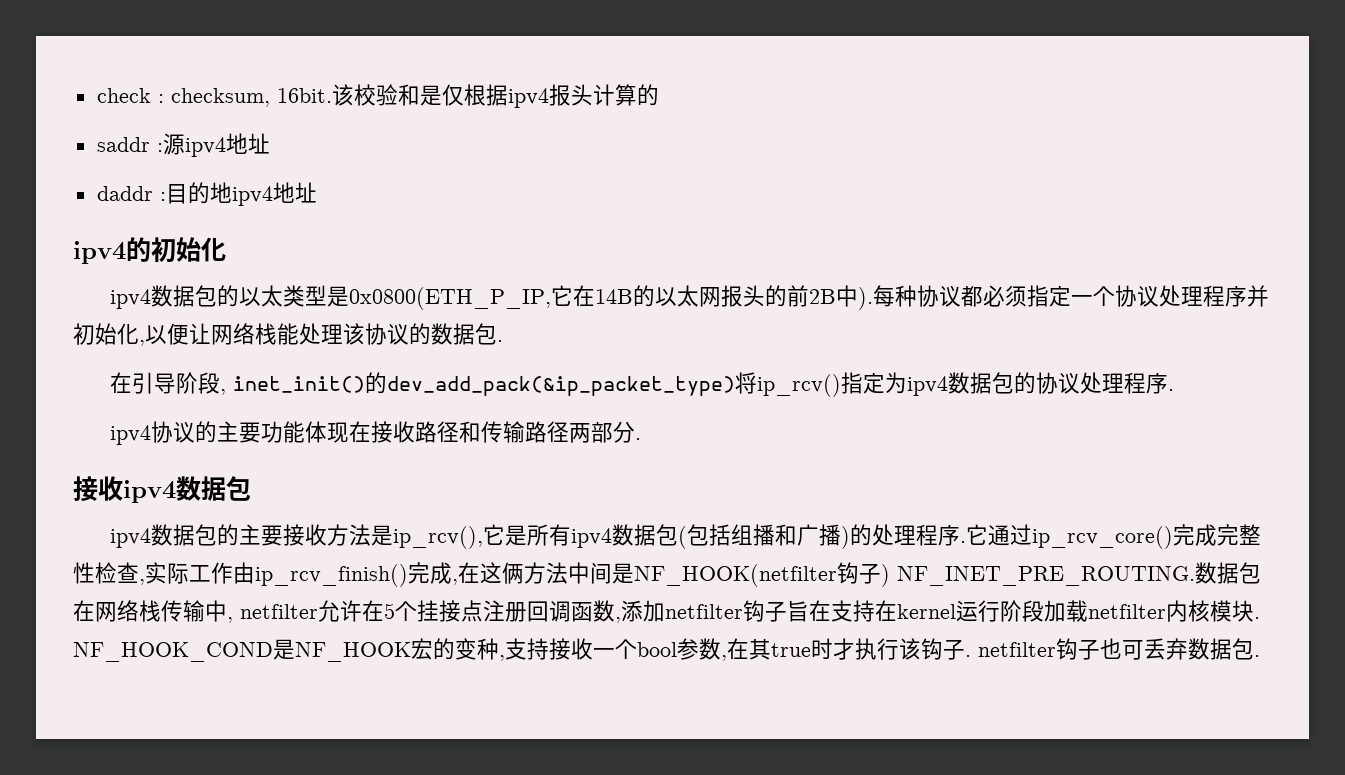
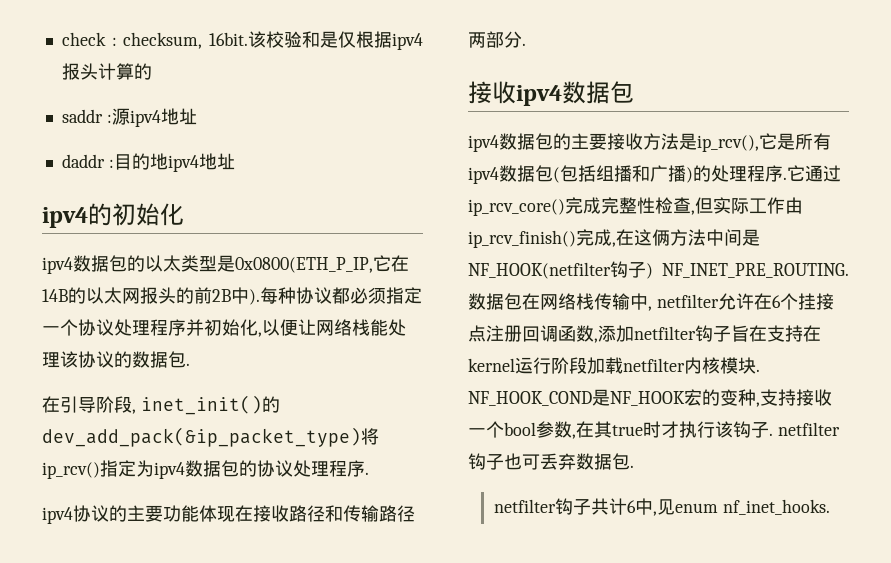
- 它通过ip_rcv_core()完成完整性检查,实际工作由ip_rcv_finish()完成,在这俩方法中间是NF_HOOK(netfilter钩子) NF_INET_PRE_ROUTING.
+ 它通过ip_rcv_core()完成完整性检查,但实际工作由ip_rcv_finish()完成,在这俩方法中间是NF_HOOK(netfilter钩子) NF_INET_PRE_ROUTING.
- 数据包在网络栈传输中, netfilter允许在5个挂接点注册回调函数,添加netfilter钩子旨在支持在kernel运行阶段加载netfilter内核模块.
+ 数据包在网络栈传输中, netfilter允许在6个挂接点注册回调函数,添加netfilter钩子旨在支持在kernel运行阶段加载netfilter内核模块.
+ netfilter钩子共计6中,见enum nf_inet_hooks.

